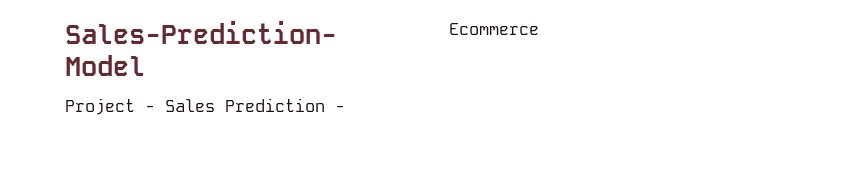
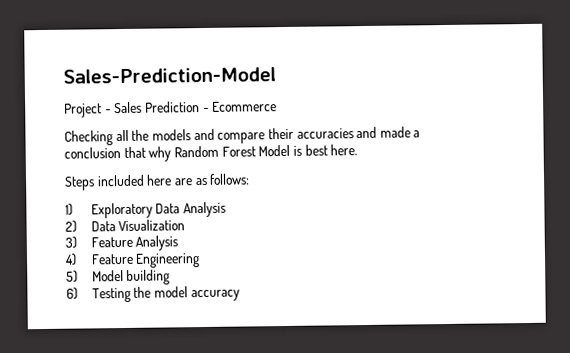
+ Checking all the models and compare their accuracies and made a conclusion that why Random Forest Model is best here.
+ Steps included here are as follows:
+ 1) Exploratory Data Analysis
+ 2) Data Visualization
+ 3) Feature Analysis
+ 4) Feature Engineering
+ 5) Model building
+ 6) Testing the model accuracy

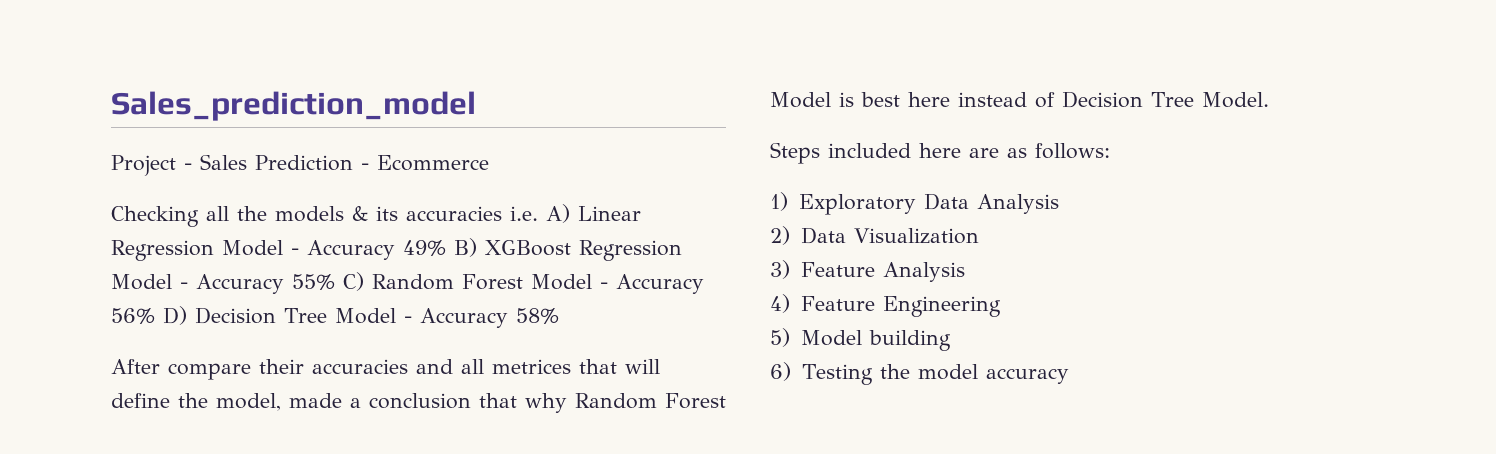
- Sales-Prediction-Model
+ Sales_prediction_model
- Checking all the models and compare their accuracies and made a conclusion that why Random Forest Model is best here.
+ Checking all the models & its accuracies i.e. A) Linear Regression Model - Accuracy 49% B) XGBoost Regression Model - Accuracy 55% C) Random Forest Model - Accuracy 56% D) Decision Tree Model - Accuracy 58%
+ After compare their accuracies and all metrices that will define the model, made a conclusion that why Random Forest Model is best here instead of Decision Tree Model.

